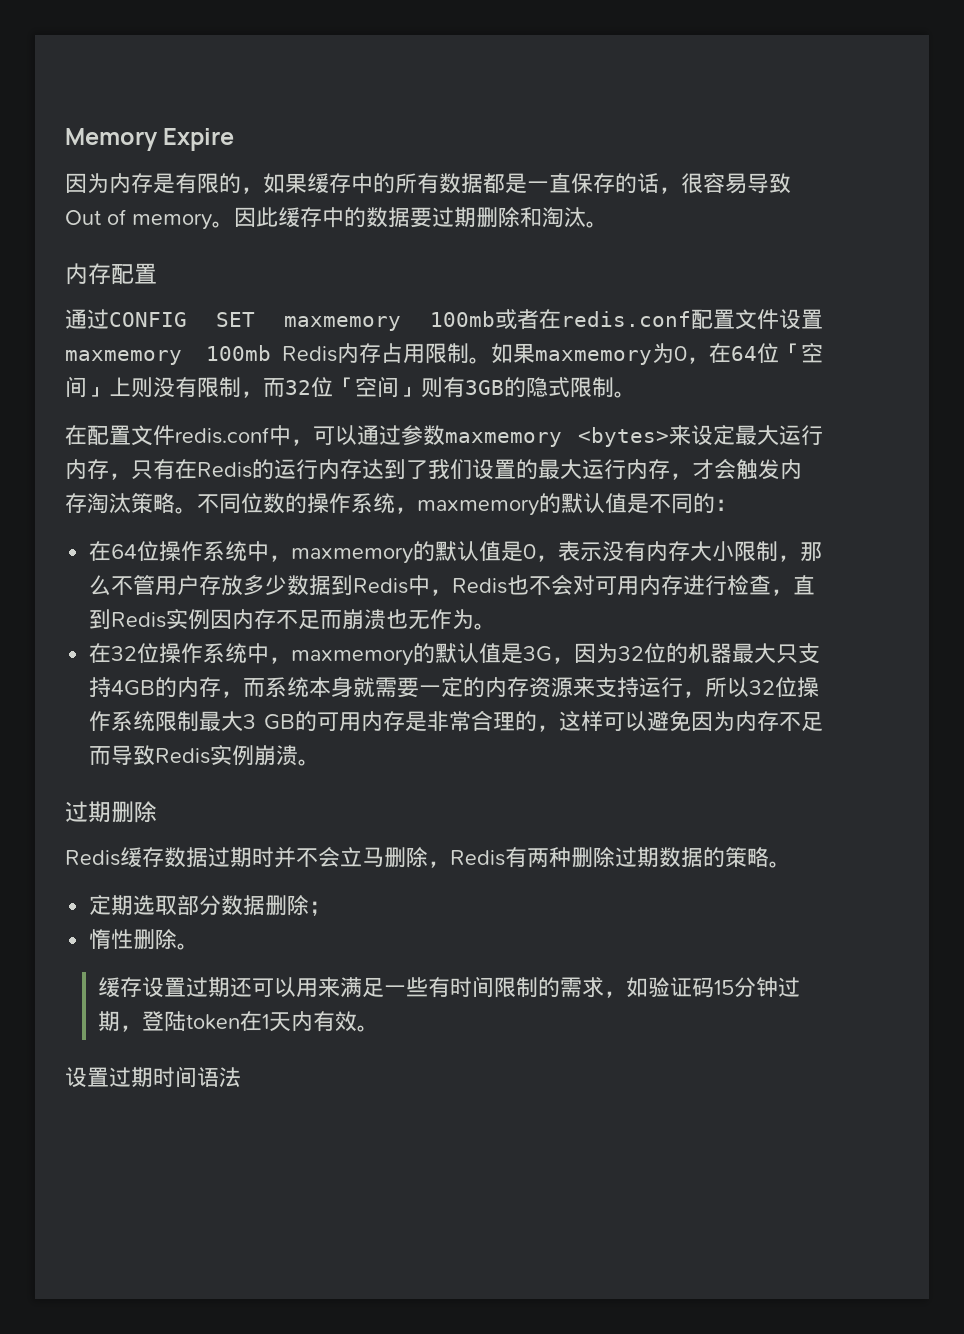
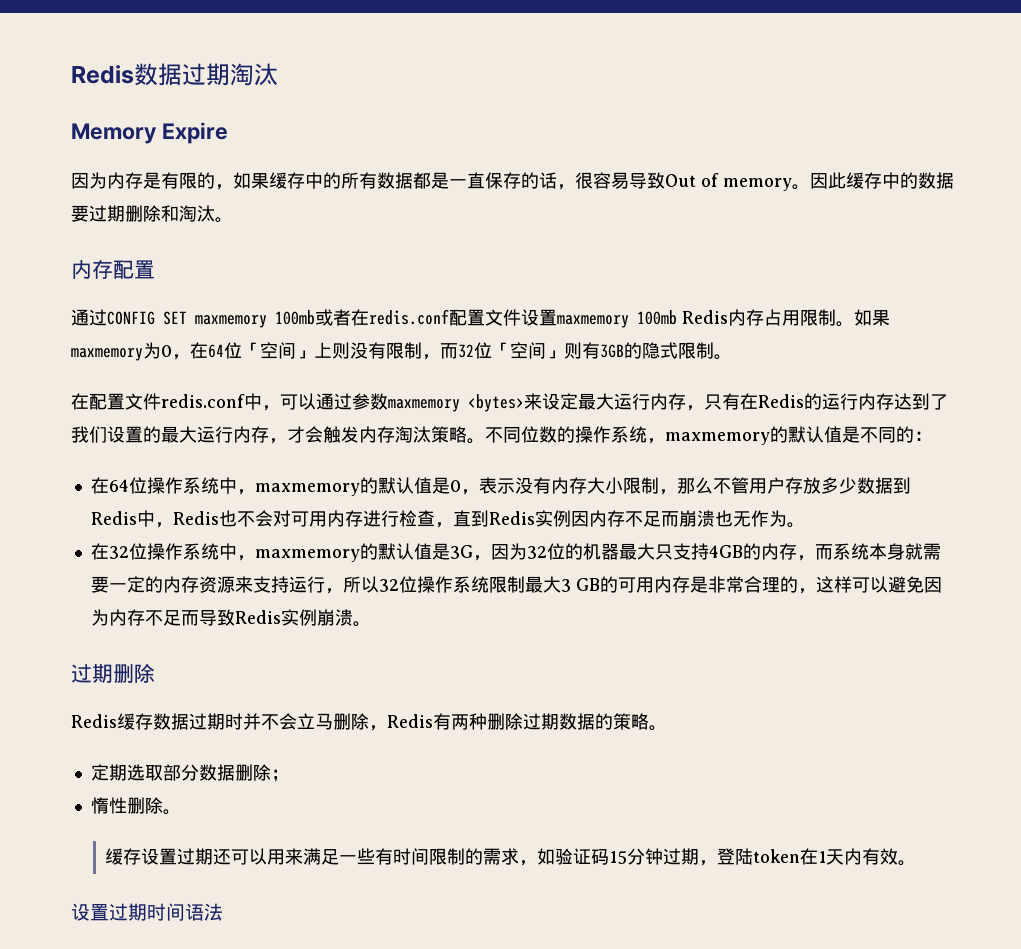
+ Redis数据过期淘汰

